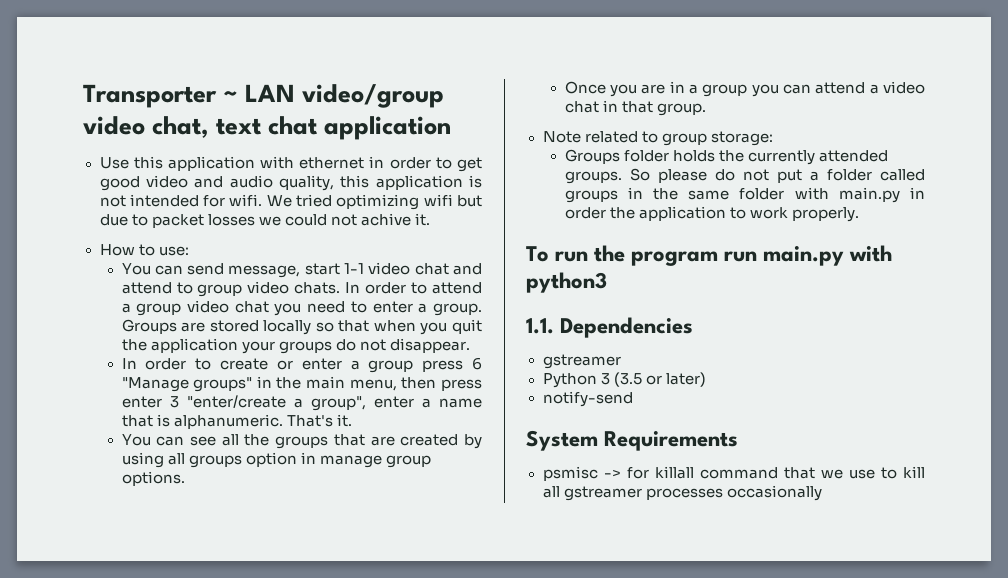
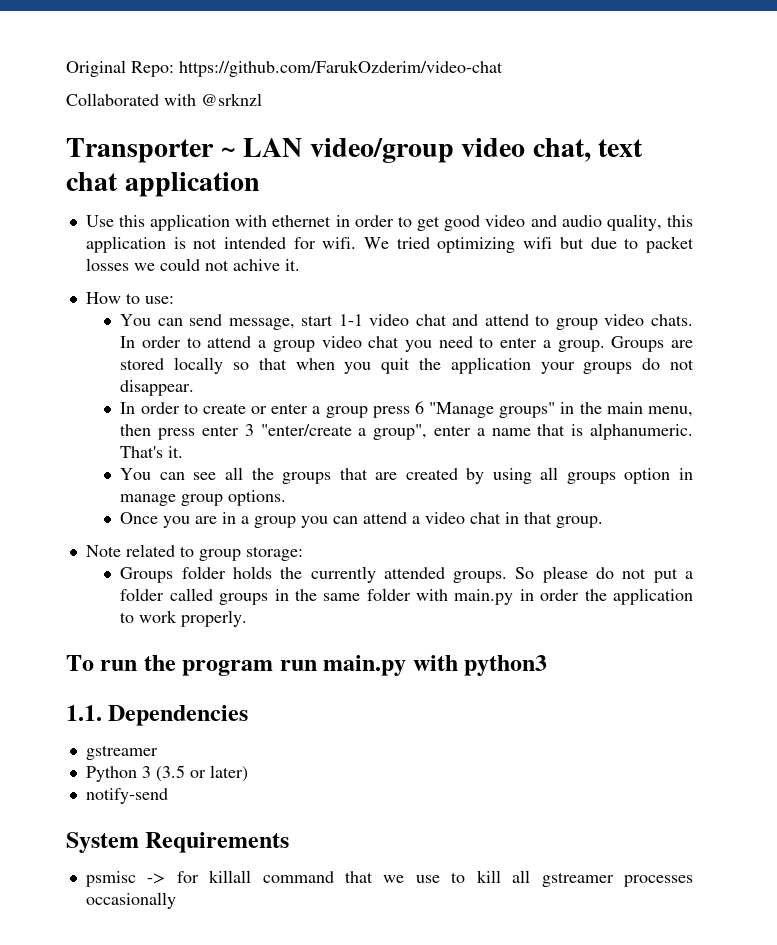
+ Original Repo: https://github.com/FarukOzderim/video-chat
+ Collaborated with @srknzl

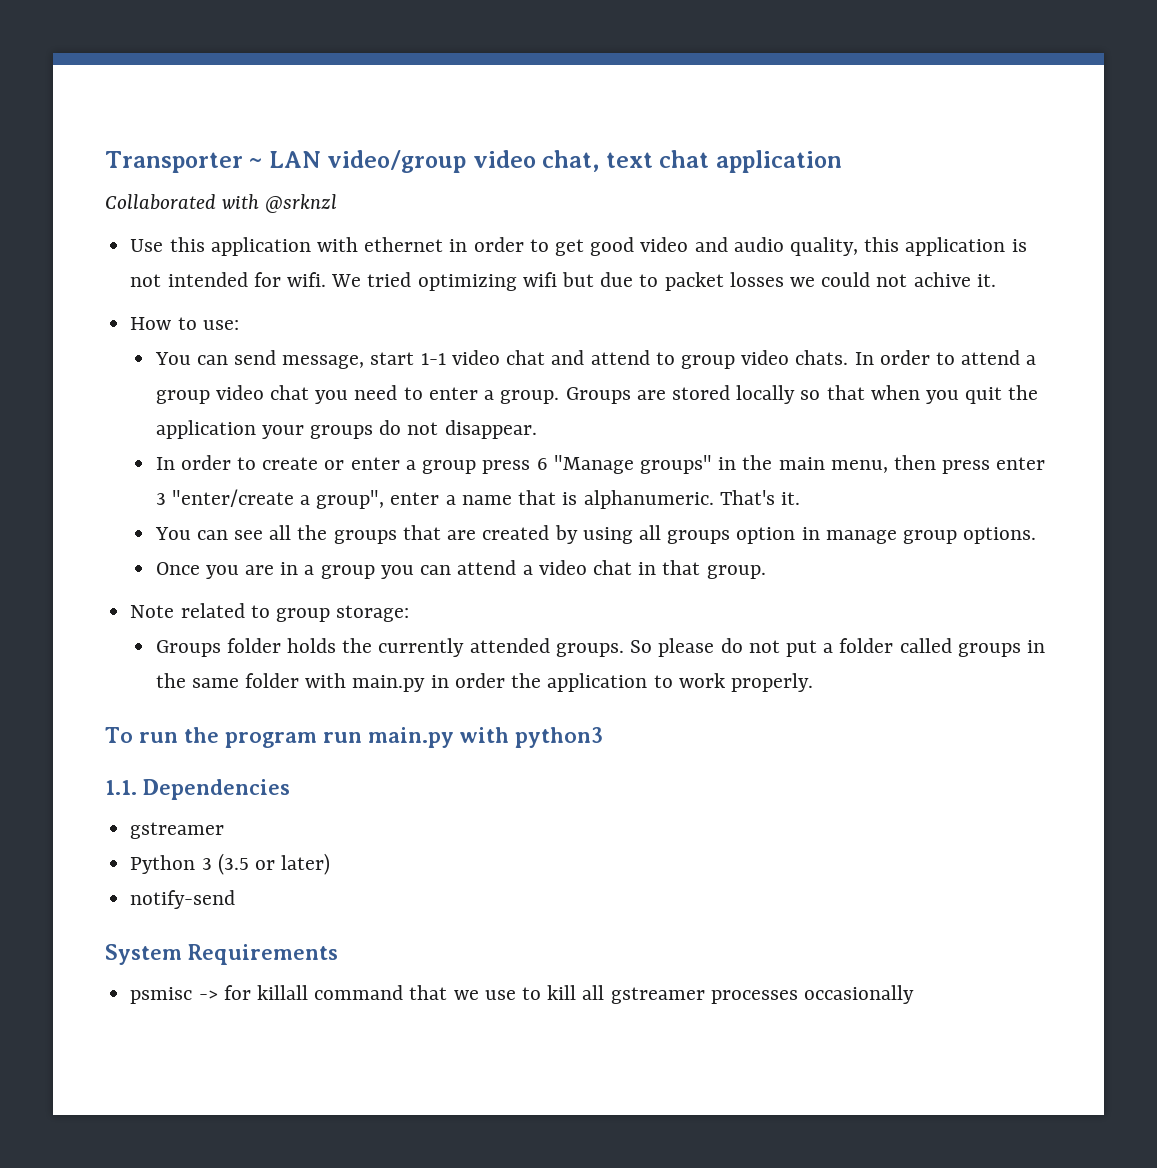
- Original Repo: https://github.com/FarukOzderim/video-chat
- Collaborated with @srknzl
+ Collaborated with @srknzl

